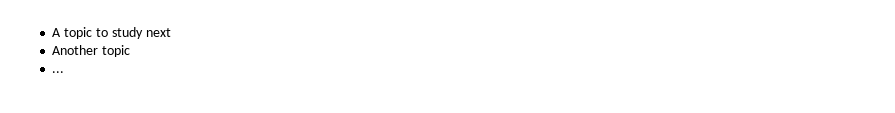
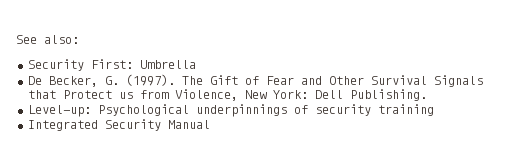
- A topic to study next
- Another topic
- ...
+ See also:
+ Security First: Umbrella
+ De Becker, G. (1997). The Gift of Fear and Other Survival Signals that Protect us from Violence, New York: Dell Publishing.
+ Level-up: Psychological underpinnings of security training
+ Integrated Security Manual

